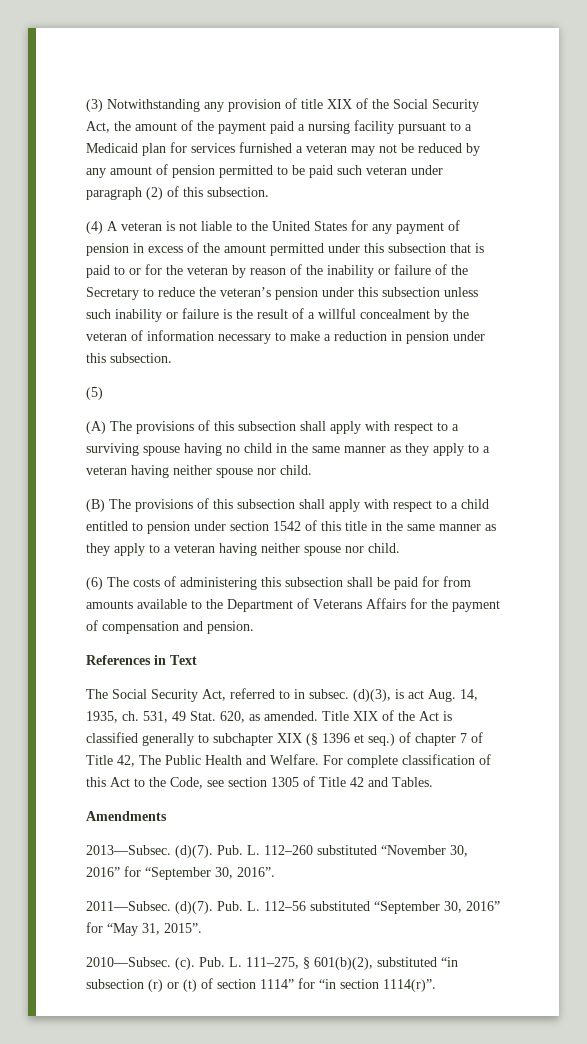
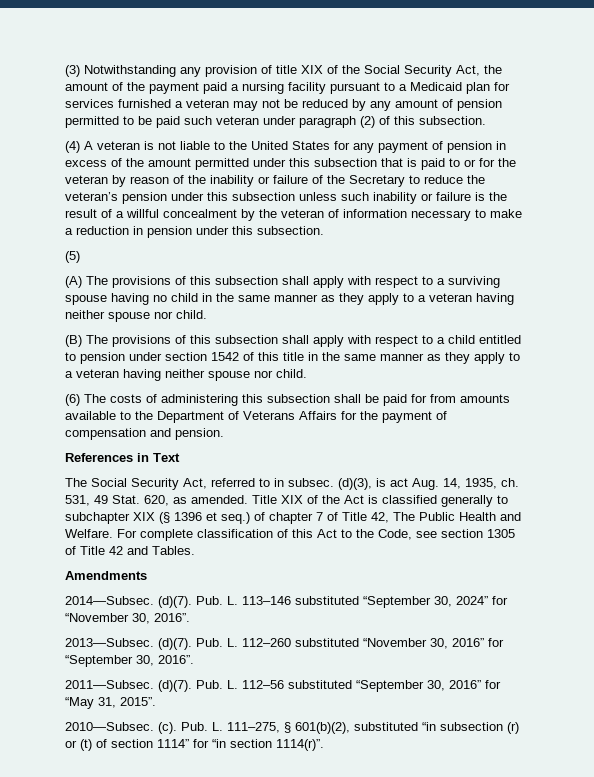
+ 2014—Subsec. (d)(7). Pub. L. 113–146 substituted “September 30, 2024” for “November 30, 2016”.

